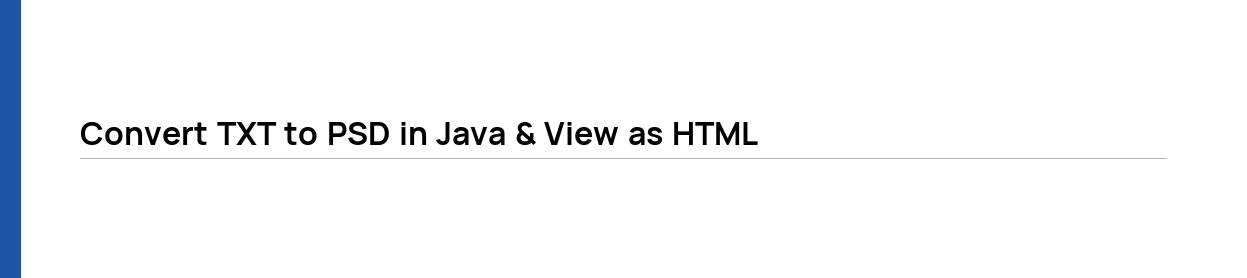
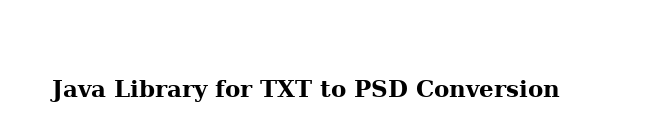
- Convert TXT to PSD in Java & View as HTML
+ Java Library for TXT to PSD Conversion

